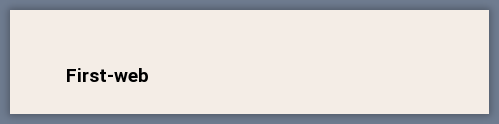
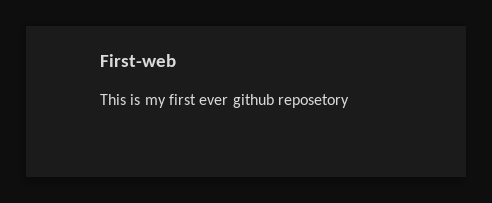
+ This is my first ever github reposetory

